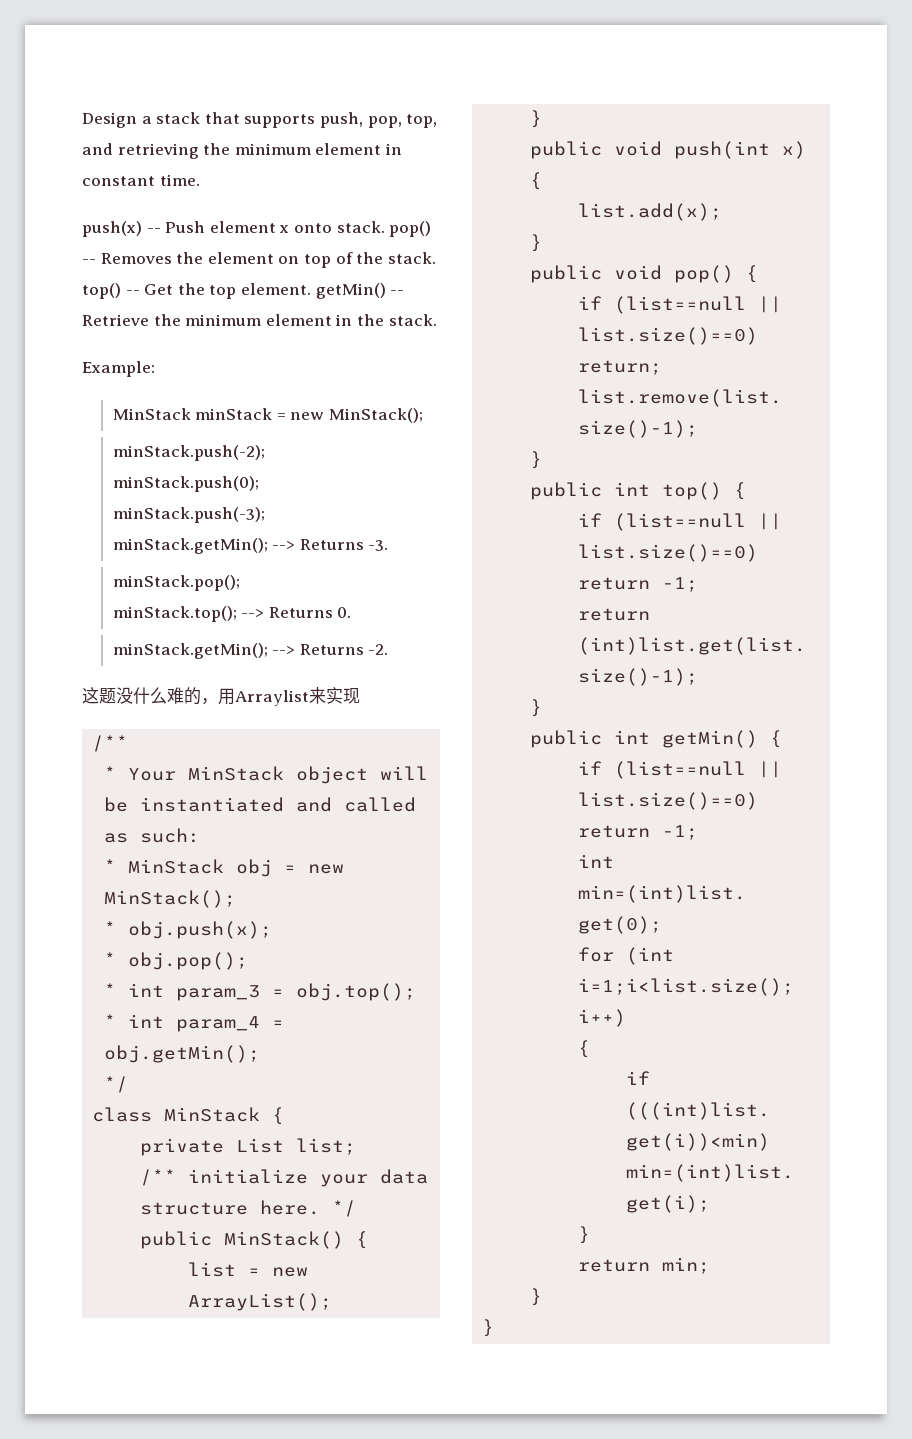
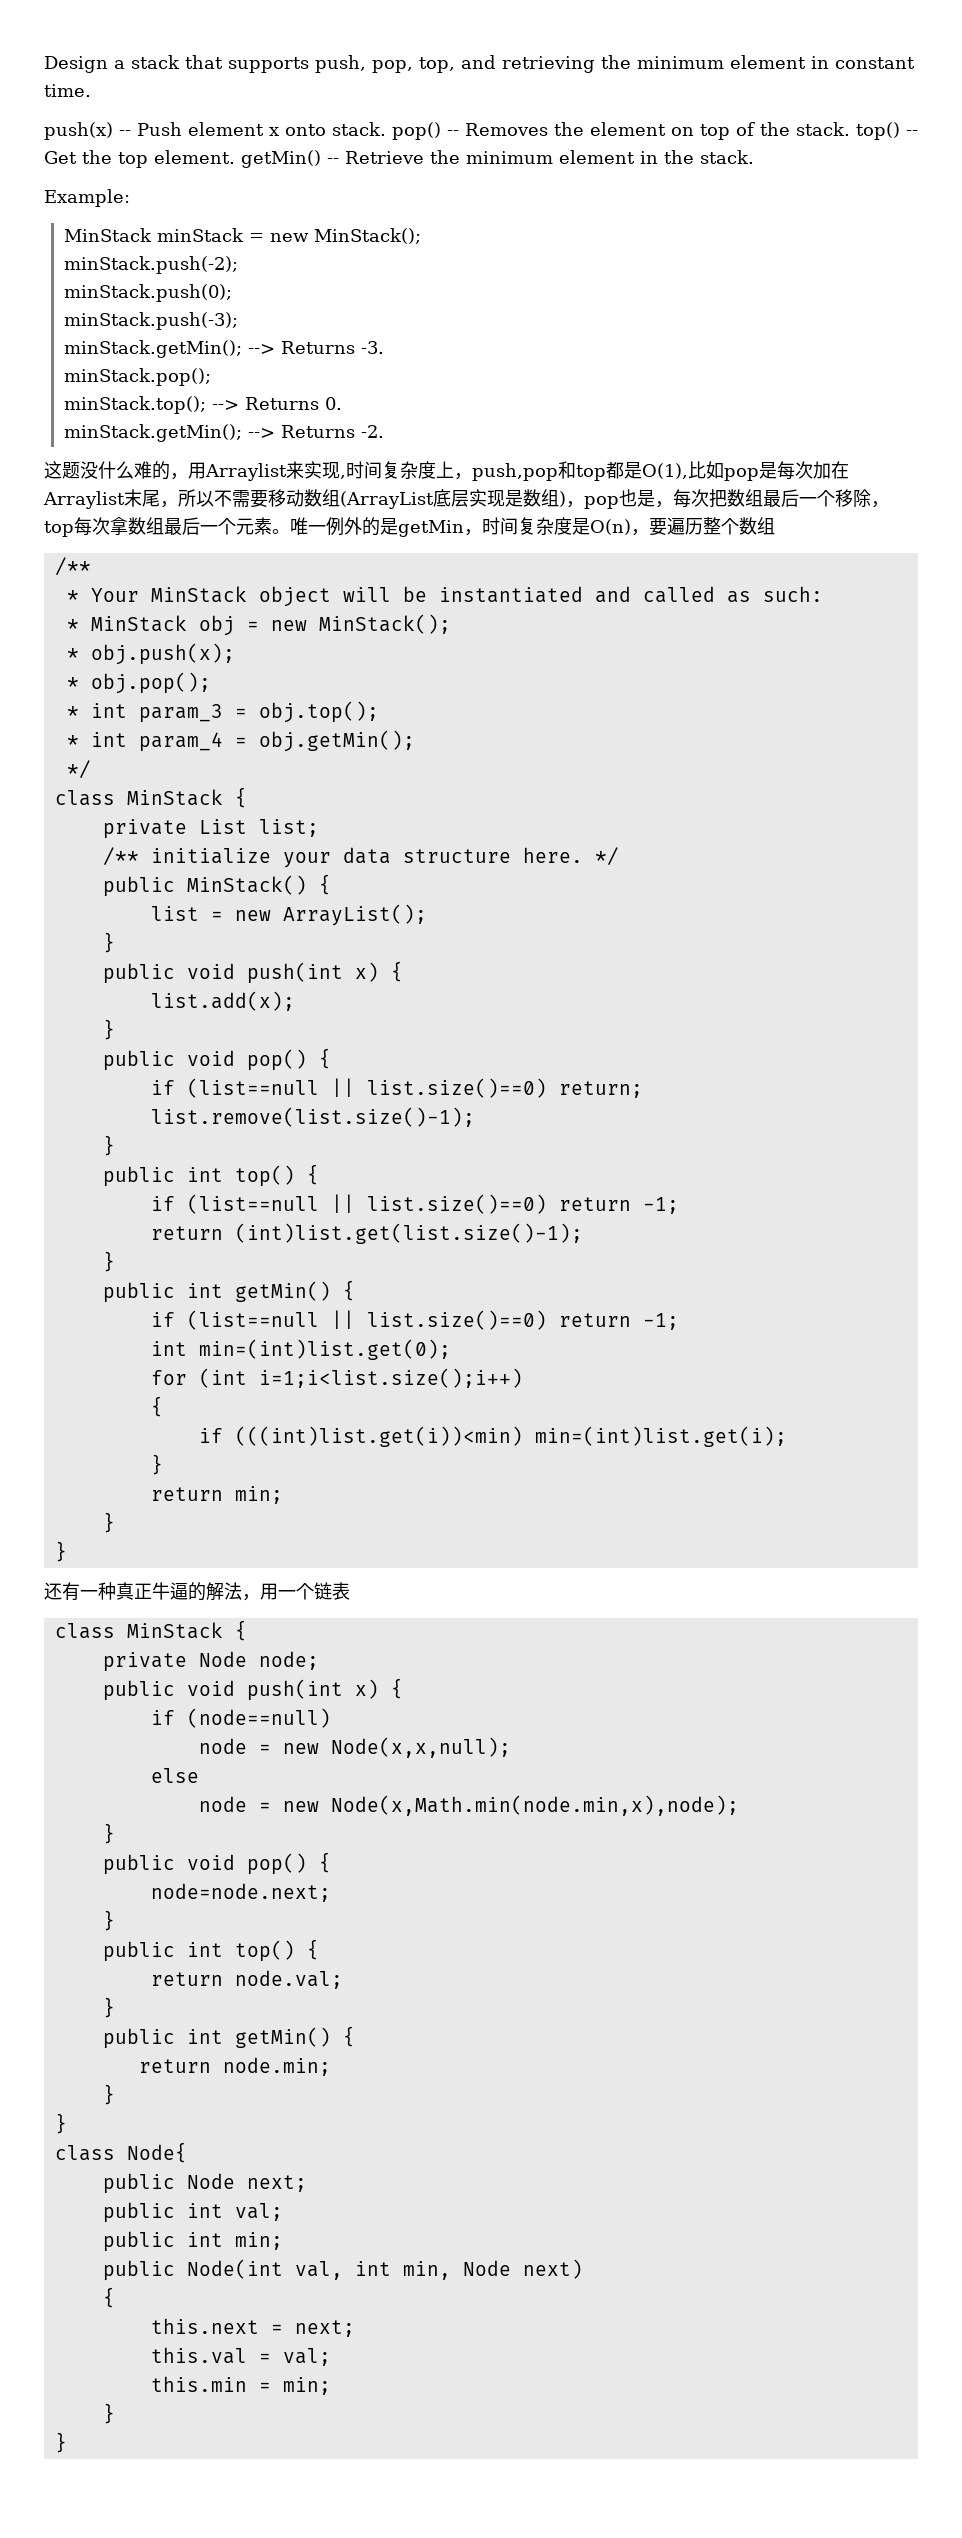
- 这题没什么难的，用Arraylist来实现
+ 这题没什么难的，用Arraylist来实现,时间复杂度上，push,pop和top都是O(1),比如pop是每次加在Arraylist末尾，所以不需要移动数组(ArrayList底层实现是数组)，pop也是，每次把数组最后一个移除，top每次拿数组最后一个元素。唯一例外的是getMin，时间复杂度是O(n)，要遍历整个数组
+ 还有一种真正牛逼的解法，用一个链表
+ class MinStack {
+ private Node node;
+ public void push(int x) {
+ if (node==null)
+ node = new Node(x,x,null);
+ else
+ node = new Node(x,Math.min(node.min,x),node);
+ }
+ public void pop() {
+ node=node.next;
+ }
+ public int top() {
+ return node.val;
+ }
+ public int getMin() {
+ return node.min;
+ }
+ }
+ class Node{
+ public Node next;
+ public int val;
+ public int min;
+ public Node(int val, int min, Node next)
+ {
+ this.next = next;
+ this.val = val;
+ this.min = min;
+ }
+ }

